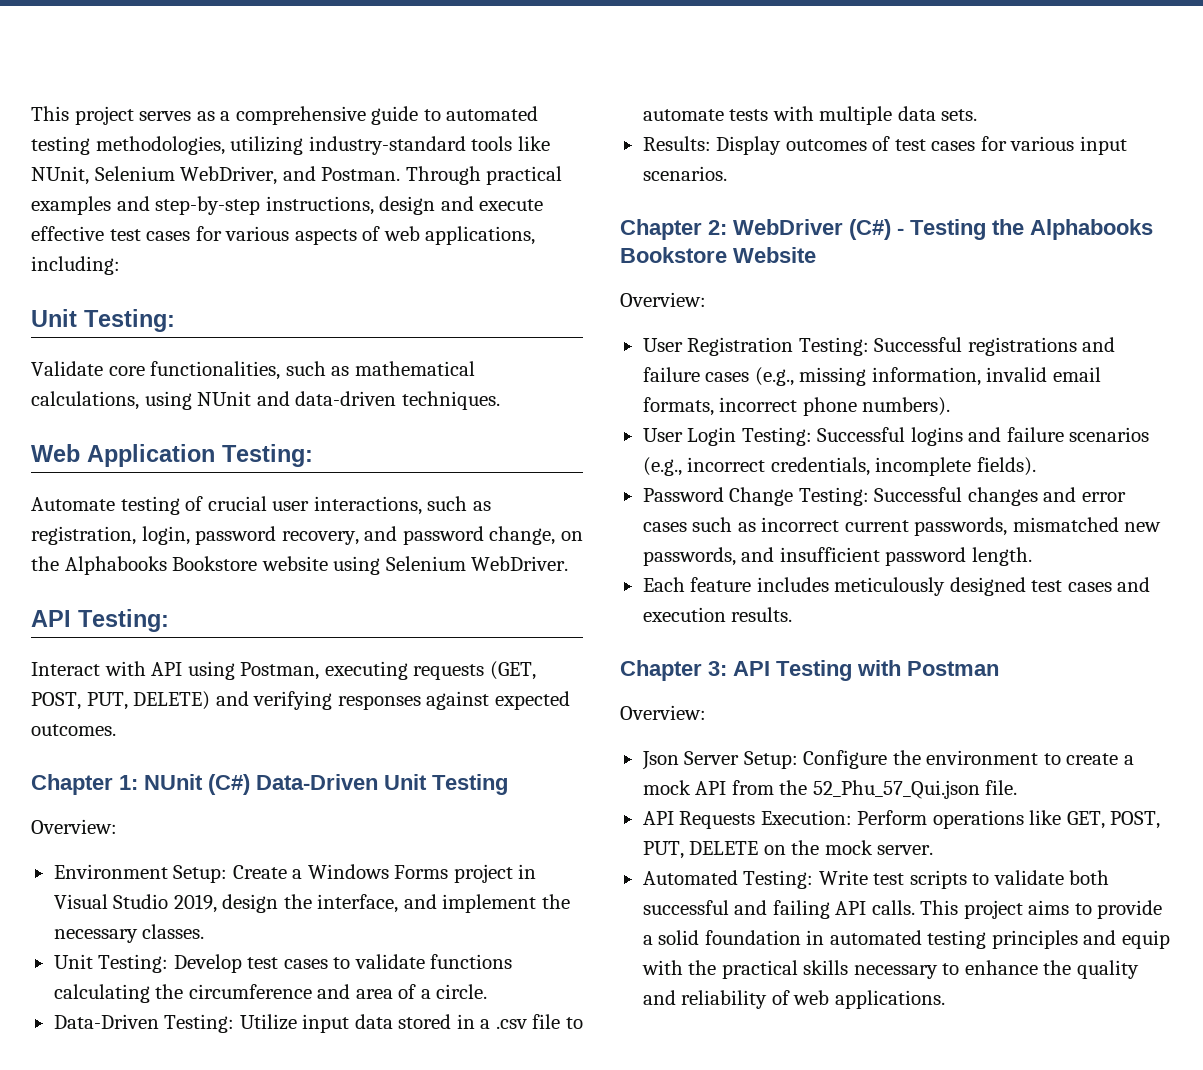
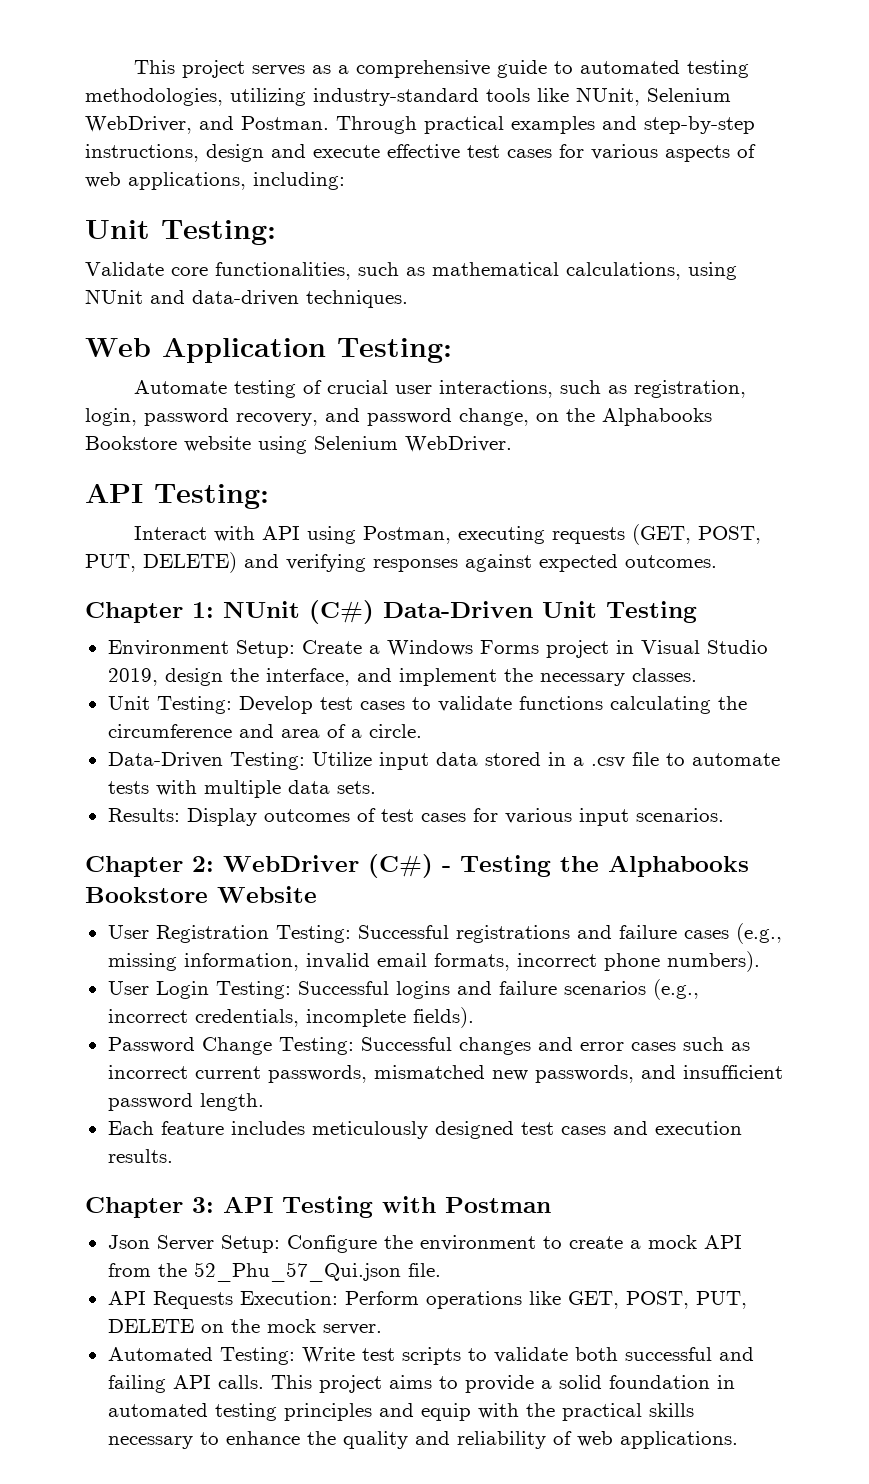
  Chapter 1: NUnit (C#) Data-Driven Unit Testing
- Overview:
  Chapter 2: WebDriver (C#) - Testing the Alphabooks Bookstore Website
- Overview:
  Chapter 3: API Testing with Postman
- Overview:

